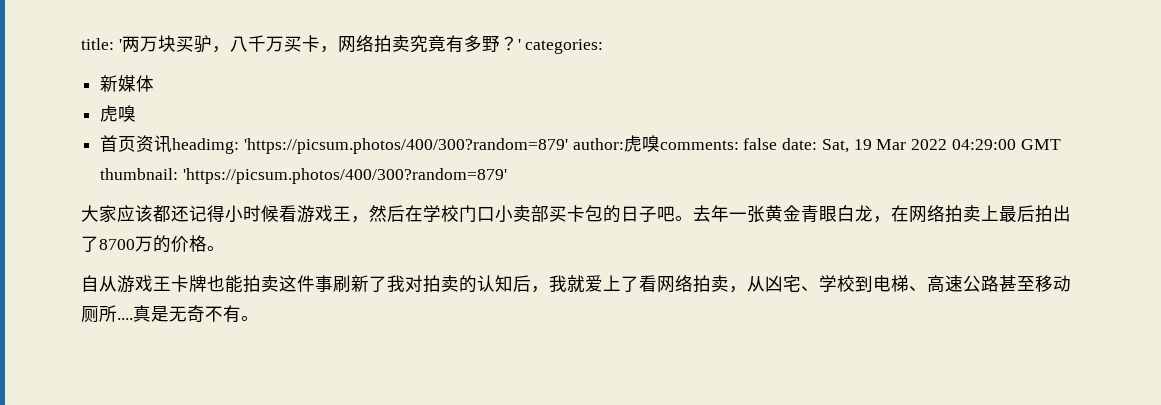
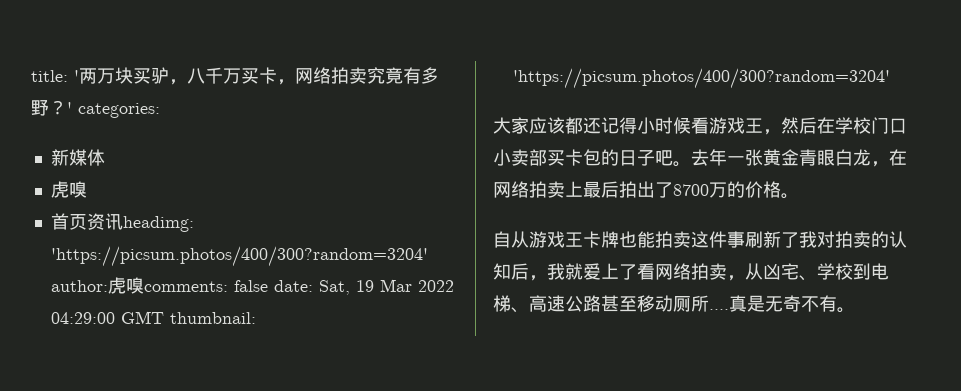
- 首页资讯headimg: 'https://picsum.photos/400/300?random=879' author:虎嗅comments: false date: Sat, 19 Mar 2022 04:29:00 GMT thumbnail: 'https://picsum.photos/400/300?random=879'
+ 首页资讯headimg: 'https://picsum.photos/400/300?random=3204' author:虎嗅comments: false date: Sat, 19 Mar 2022 04:29:00 GMT thumbnail: 'https://picsum.photos/400/300?random=3204'

